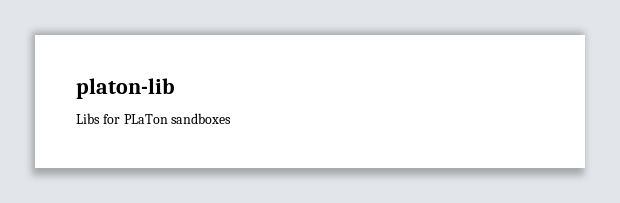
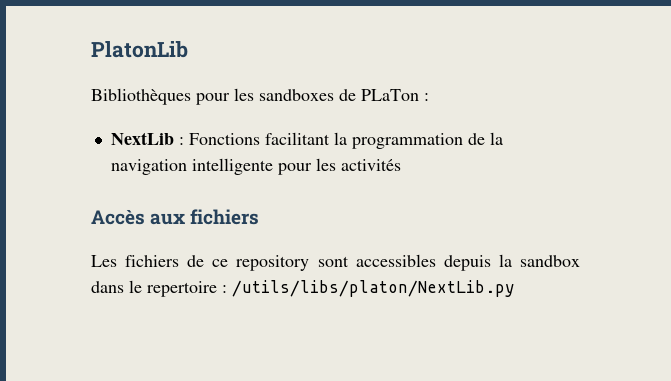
- platon-lib
- Libs for PLaTon sandboxes
+ PlatonLib
+ Bibliothèques pour les sandboxes de PLaTon :
+ NextLib : Fonctions facilitant la programmation de la navigation intelligente pour les activités
+ Accès aux fichiers
+ Les fichiers de ce repository sont accessibles depuis la sandbox dans le repertoire : /utils/libs/platon/NextLib.py

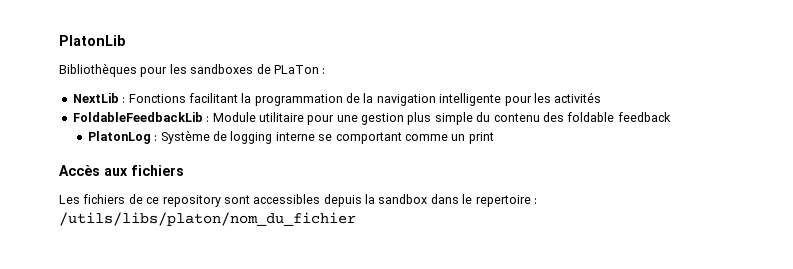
+ FoldableFeedbackLib : Module utilitaire pour une gestion plus simple du contenu des foldable feedback
+ PlatonLog : Système de logging interne se comportant comme un print
- Les fichiers de ce repository sont accessibles depuis la sandbox dans le repertoire : /utils/libs/platon/NextLib.py
+ Les fichiers de ce repository sont accessibles depuis la sandbox dans le repertoire : /utils/libs/platon/nom_du_fichier

